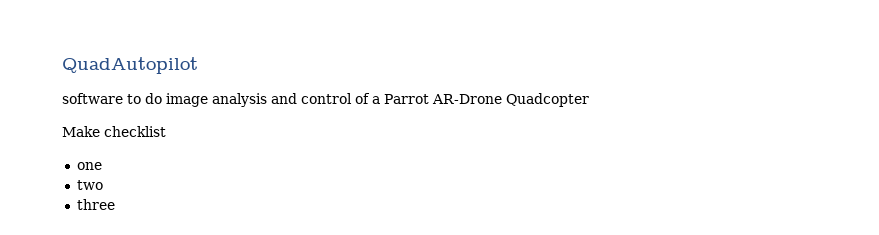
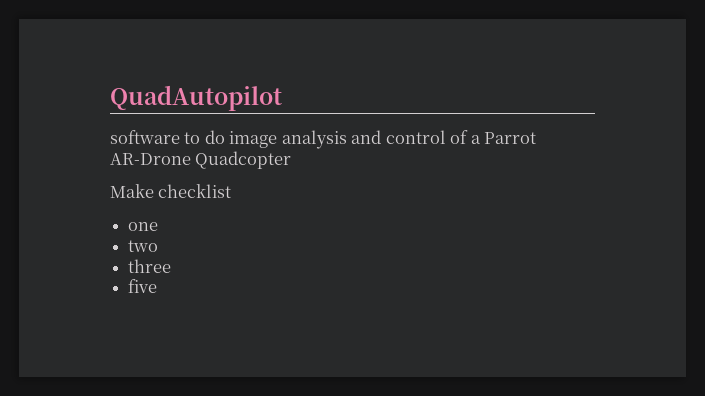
+ five

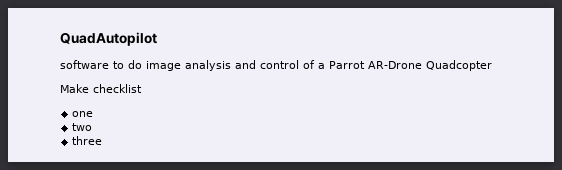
- five

